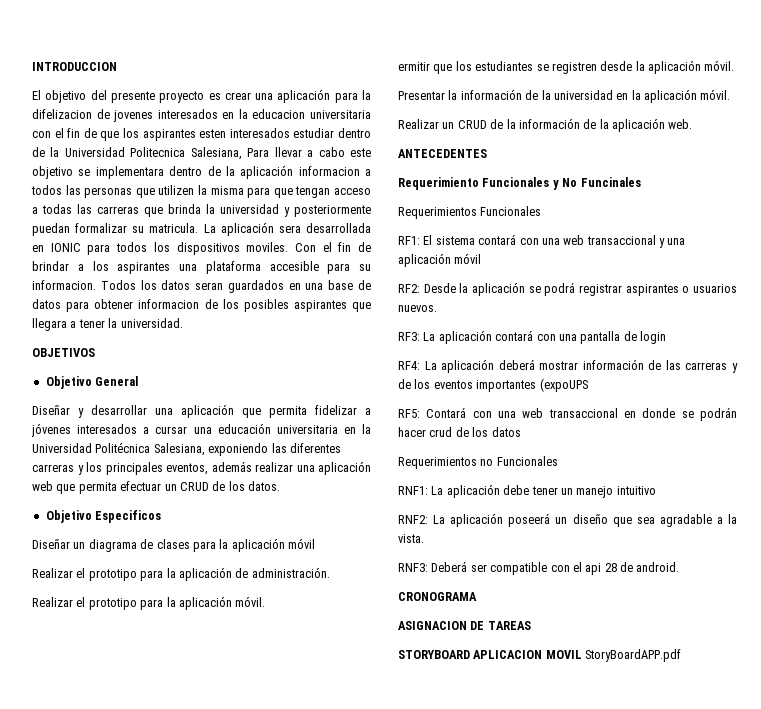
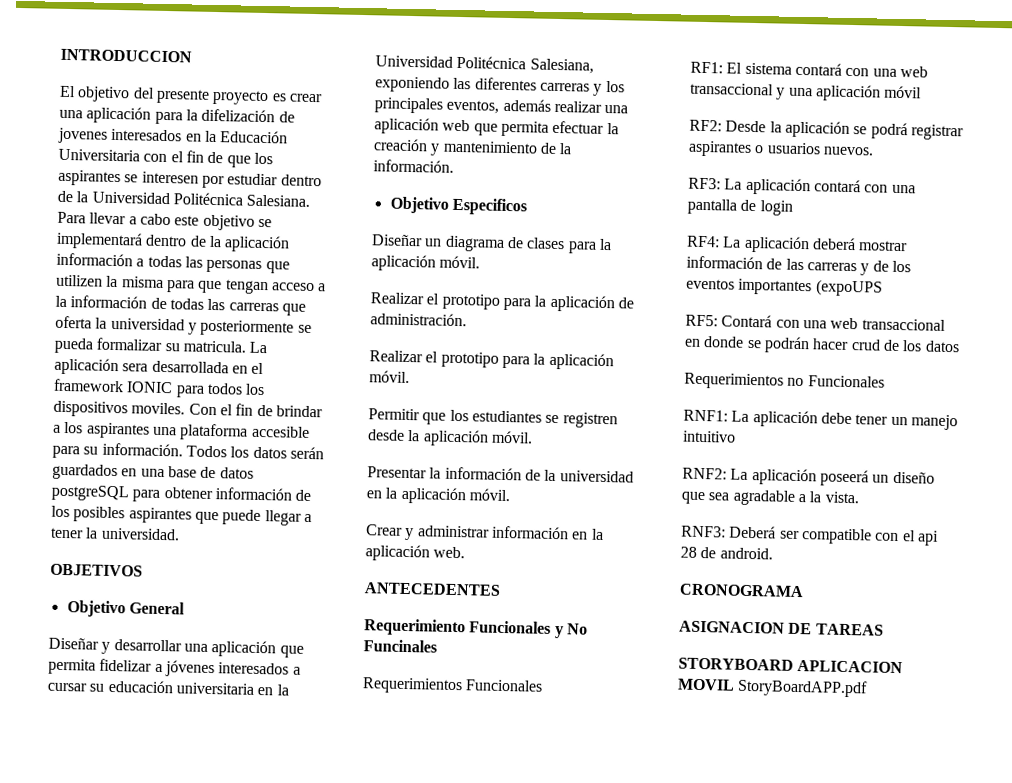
- El objetivo del presente proyecto es crear una aplicación para la difelizacion de jovenes interesados en la educacion universitaria con el fin de que los aspirantes esten interesados estudiar dentro de la Universidad Politecnica Salesiana, Para llevar a cabo este objetivo se implementara dentro de la aplicación informacion a todos las personas que utilizen la misma para que tengan acceso a todas las carreras que brinda la universidad y posteriormente puedan formalizar su matricula.
+ El objetivo del presente proyecto es crear una aplicación para la difelización de jovenes interesados en la Educación Universitaria con el fin de que los aspirantes se interesen por estudiar dentro de la Universidad Politécnica Salesiana. Para llevar a cabo este objetivo se implementará dentro de la aplicación información a todas las personas que utilizen la misma para que tengan acceso a la información de todas las carreras que oferta la universidad y posteriormente se pueda formalizar su matricula.
- La aplicación sera desarrollada en IONIC para todos los dispositivos moviles.
+ La aplicación sera desarrollada en el framework IONIC para todos los dispositivos moviles.
- Con el fin de brindar a los aspirantes una plataforma accesible para su informacion.
+ Con el fin de brindar a los aspirantes una plataforma accesible para su información.
- Todos los datos seran guardados en una base de datos para obtener informacion de los posibles aspirantes que llegara a tener la universidad.
+ Todos los datos serán guardados en una base de datos postgreSQL para obtener información de los posibles aspirantes que puede llegar a tener la universidad.
- Diseñar y desarrollar una aplicación que permita fidelizar a jóvenes interesados a cursar una educación universitaria en la Universidad Politécnica Salesiana, exponiendo las diferentes carreras y los principales eventos, además realizar una aplicación web que permita efectuar un CRUD de los datos.
+ Diseñar y desarrollar una aplicación que permita fidelizar a jóvenes interesados a cursar su educación universitaria en la Universidad Politécnica Salesiana, exponiendo las diferentes carreras y los principales eventos, además realizar una aplicación web que permita efectuar la creación y mantenimiento de la información.
- Diseñar un diagrama de clases para la aplicación móvil
+ Diseñar un diagrama de clases para la aplicación móvil.
- ermitir que los estudiantes se registren desde la aplicación móvil.
+ Permitir que los estudiantes se registren desde la aplicación móvil.
- Realizar un CRUD de la información de la aplicación web.
+ Crear y administrar información en la aplicación web.

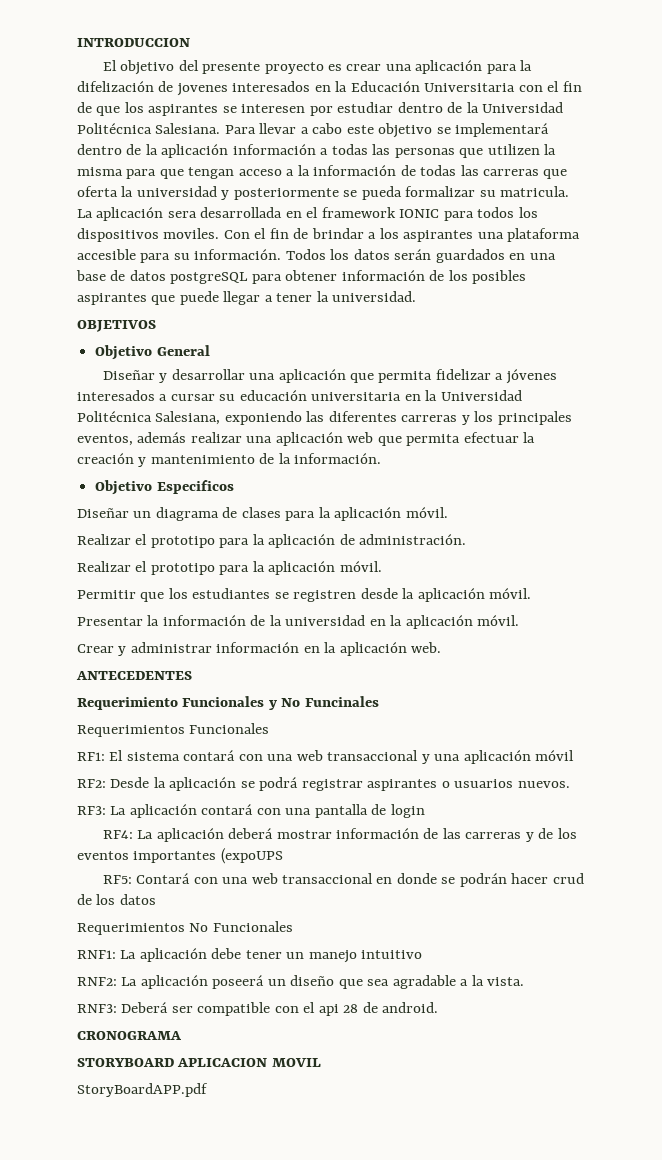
- Requerimientos no Funcionales
+ Requerimientos No Funcionales
- ASIGNACION DE TAREAS
- STORYBOARD APLICACION MOVIL StoryBoardAPP.pdf
+ STORYBOARD APLICACION MOVIL
+ StoryBoardAPP.pdf

